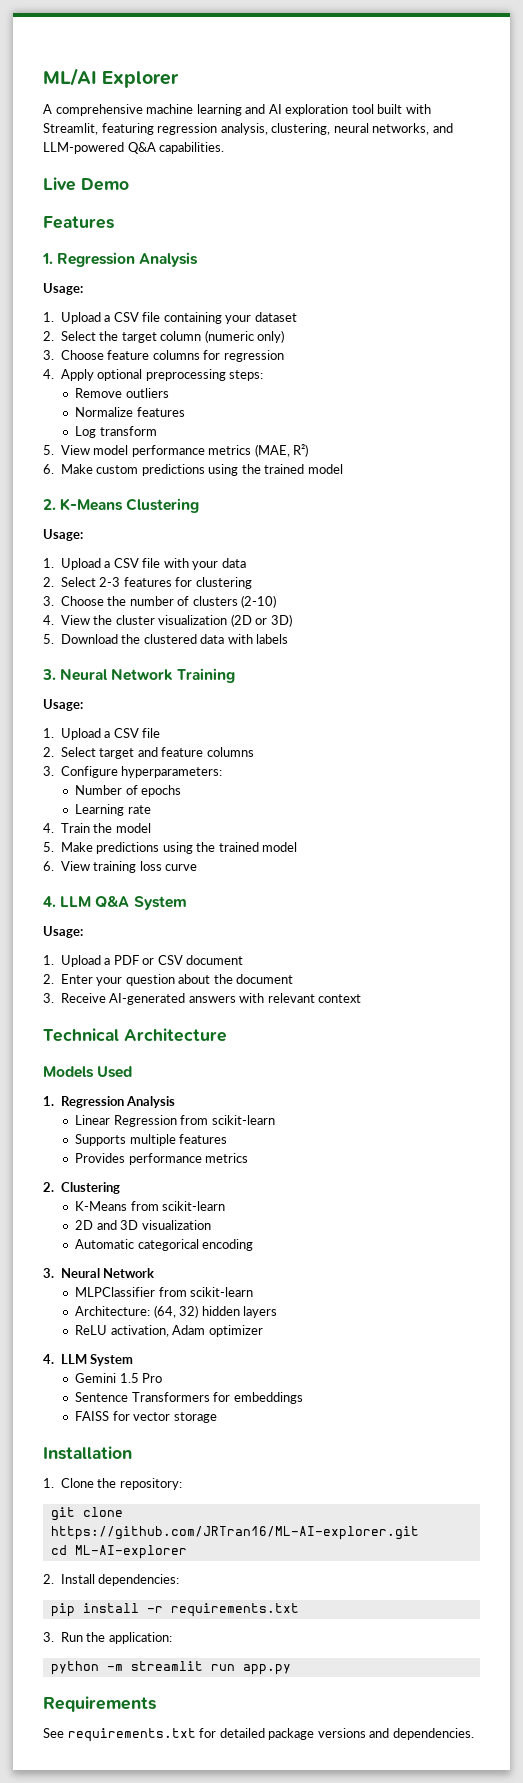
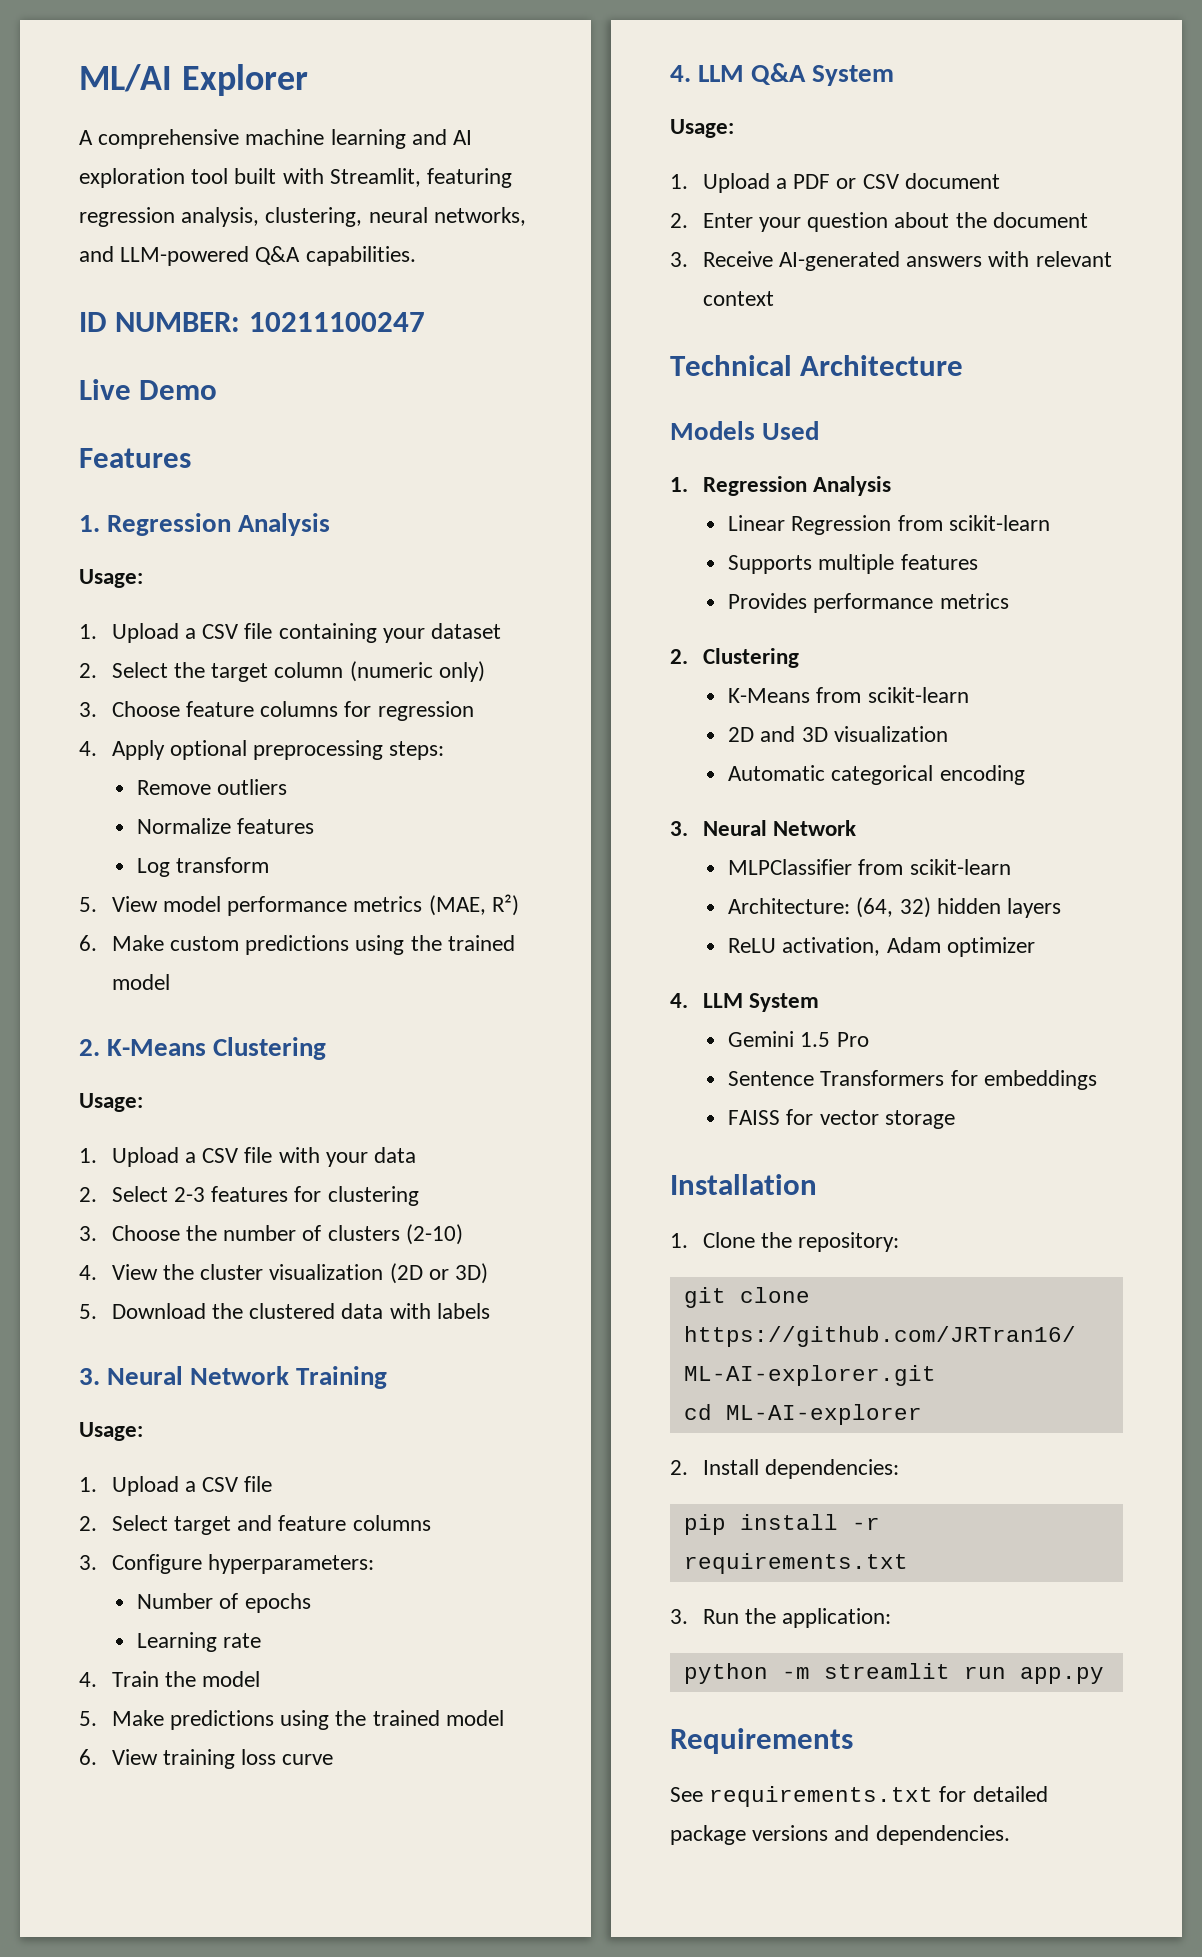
+ ID NUMBER: 10211100247

